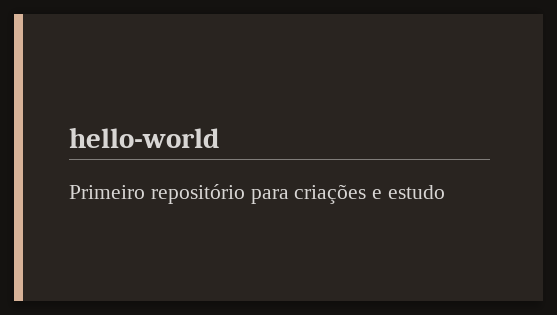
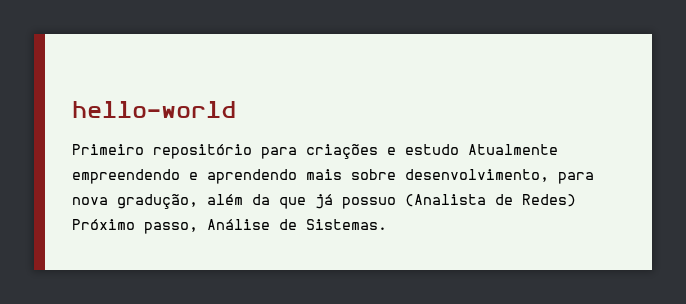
- Primeiro repositório para criações e estudo
+ Primeiro repositório para criações e estudo Atualmente empreendendo e aprendendo mais sobre desenvolvimento, para nova gradução, além da que já possuo (Analista de Redes) Próximo passo, Análise de Sistemas.

